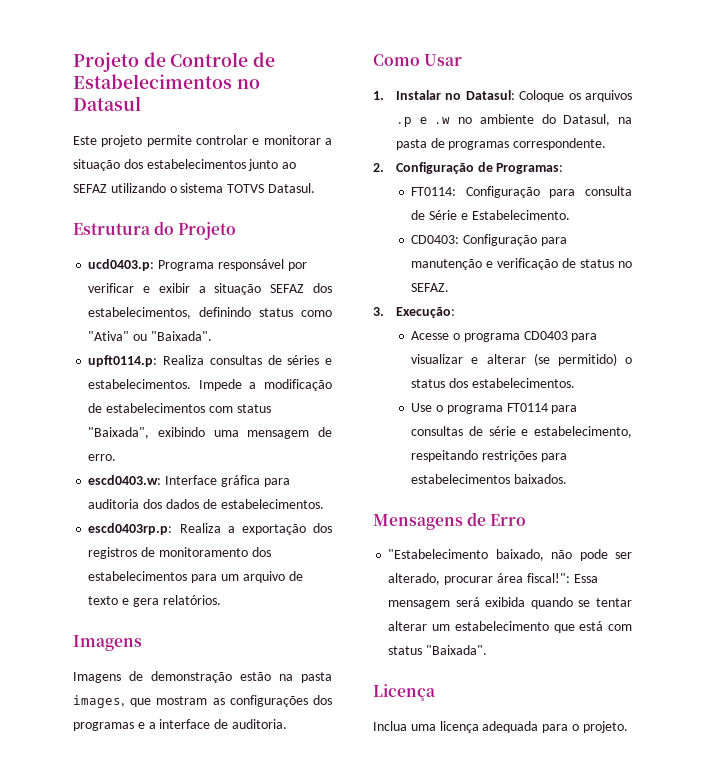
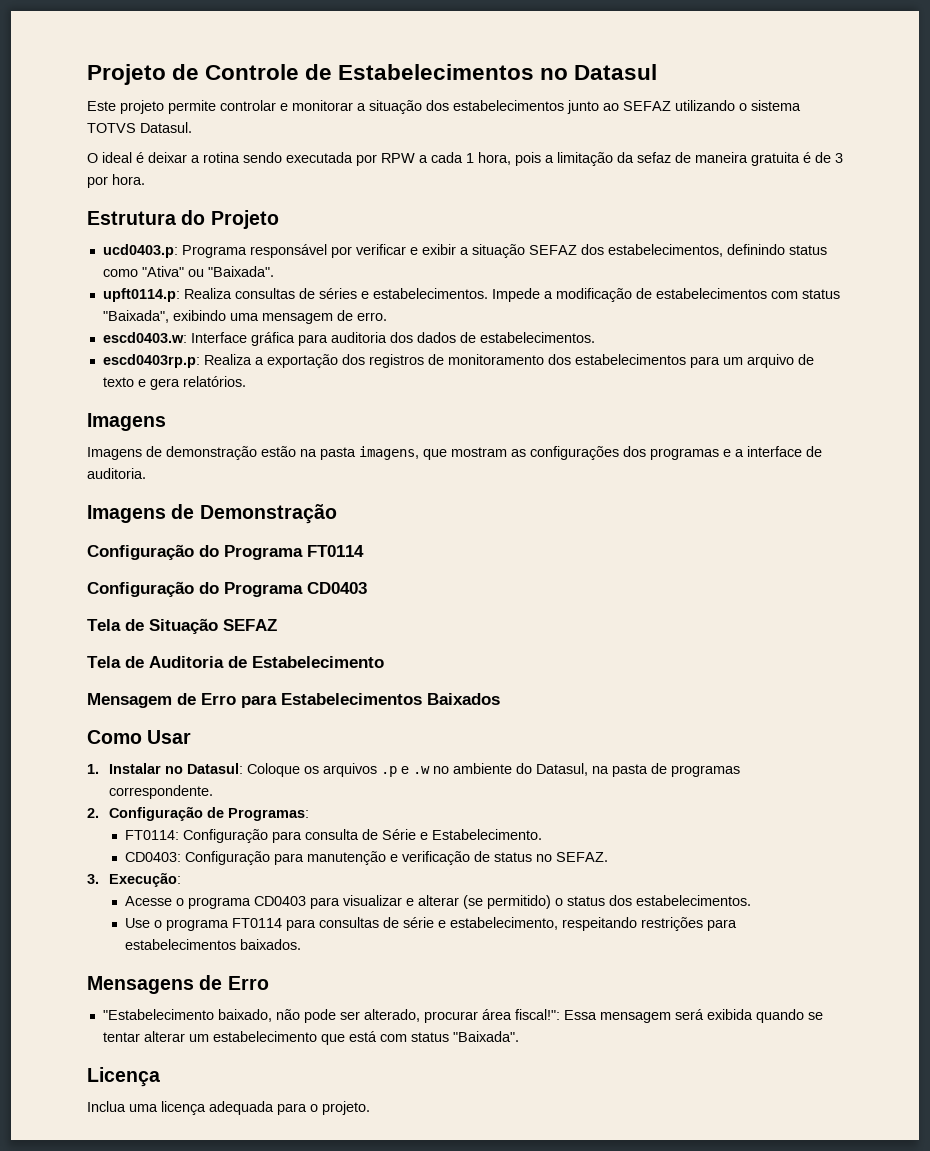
+ O ideal é deixar a rotina sendo executada por RPW a cada 1 hora, pois a limitação da sefaz de maneira gratuita é de 3 por hora.
- Imagens de demonstração estão na pasta images, que mostram as configurações dos programas e a interface de auditoria.
+ Imagens de demonstração estão na pasta imagens, que mostram as configurações dos programas e a interface de auditoria.
+ Imagens de Demonstração
+ Configuração do Programa FT0114
+ Configuração do Programa CD0403
+ Tela de Situação SEFAZ
+ Tela de Auditoria de Estabelecimento
+ Mensagem de Erro para Estabelecimentos Baixados

